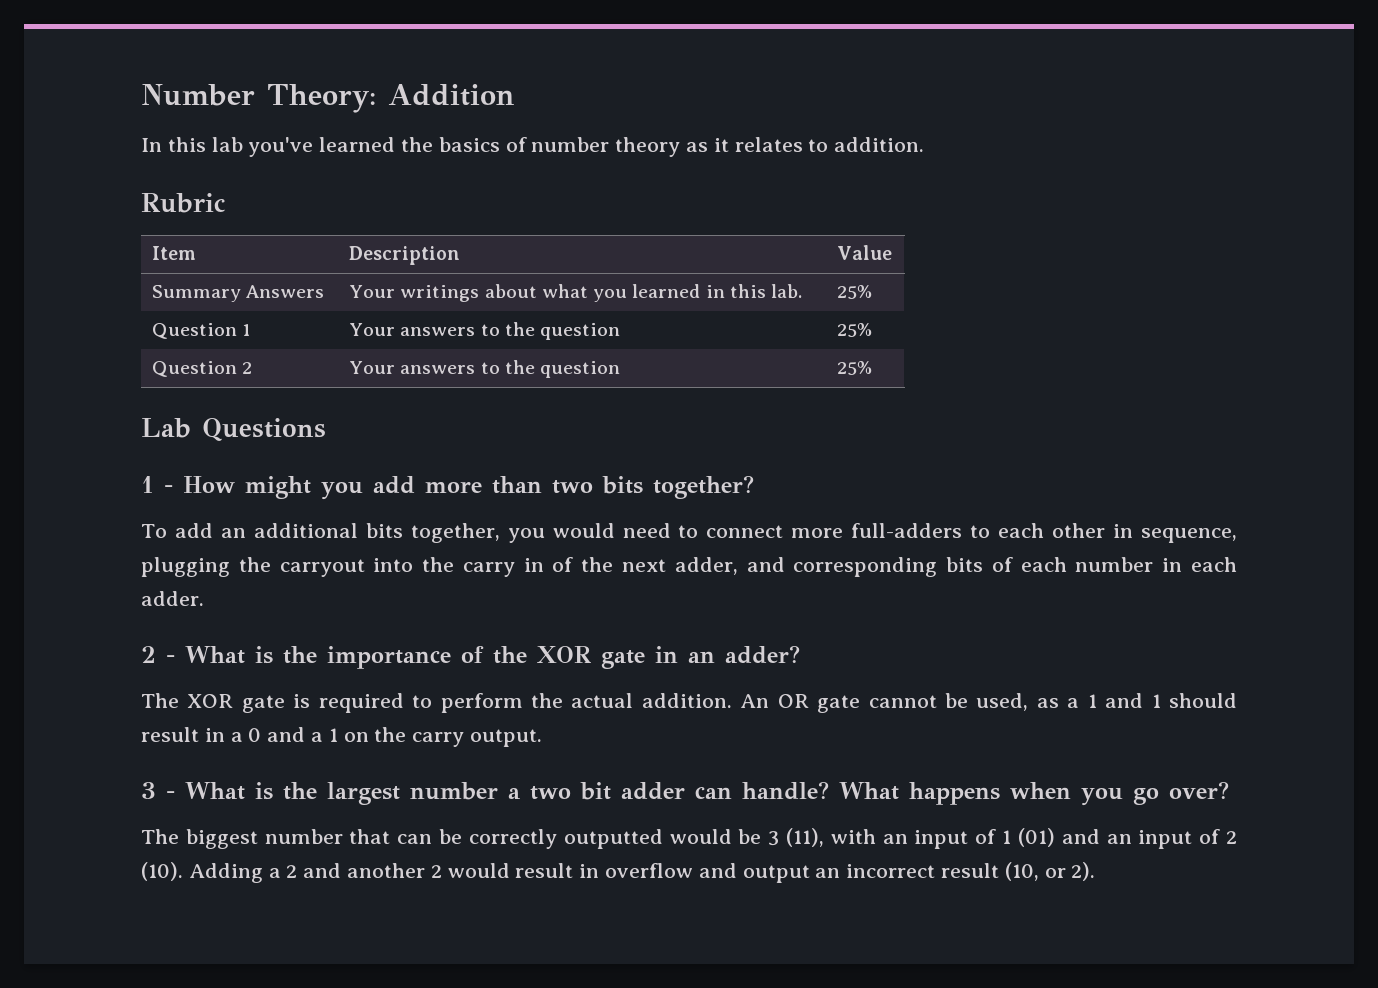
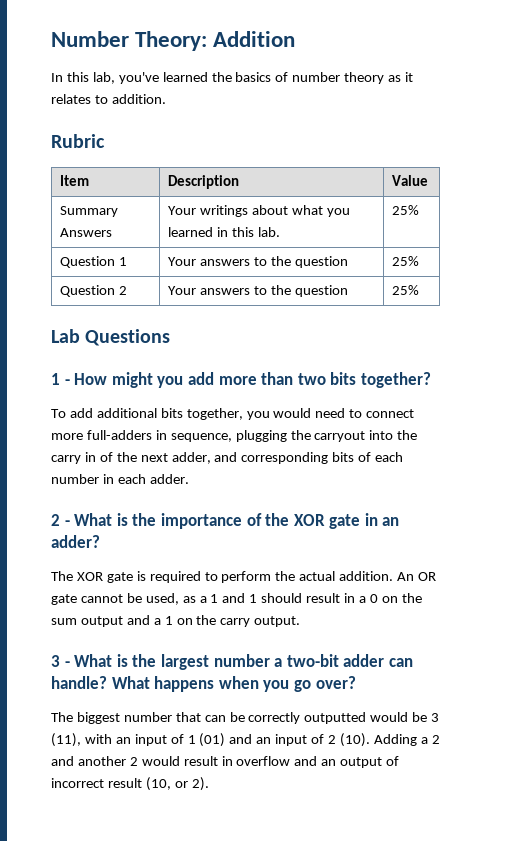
- In this lab you've learned the basics of number theory as it relates to addition.
+ In this lab, you've learned the basics of number theory as it relates to addition.
- To add an additional bits together, you would need to connect more full-adders to each other in sequence, plugging the carryout into the carry in of the next adder, and corresponding bits of each number in each adder.
+ To add additional bits together, you would need to connect more full-adders in sequence, plugging the carryout into the carry in of the next adder, and corresponding bits of each number in each adder.
- An OR gate cannot be used, as a 1 and 1 should result in a 0 and a 1 on the carry output.
+ An OR gate cannot be used, as a 1 and 1 should result in a 0 on the sum output and a 1 on the carry output.
- 3 - What is the largest number a two bit adder can handle?
+ 3 - What is the largest number a two-bit adder can handle?
- Adding a 2 and another 2 would result in overflow and output an incorrect result (10, or 2).
+ Adding a 2 and another 2 would result in overflow and an output of incorrect result (10, or 2).

